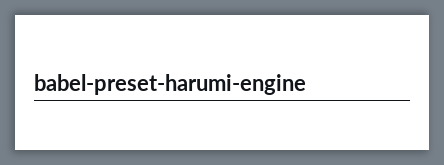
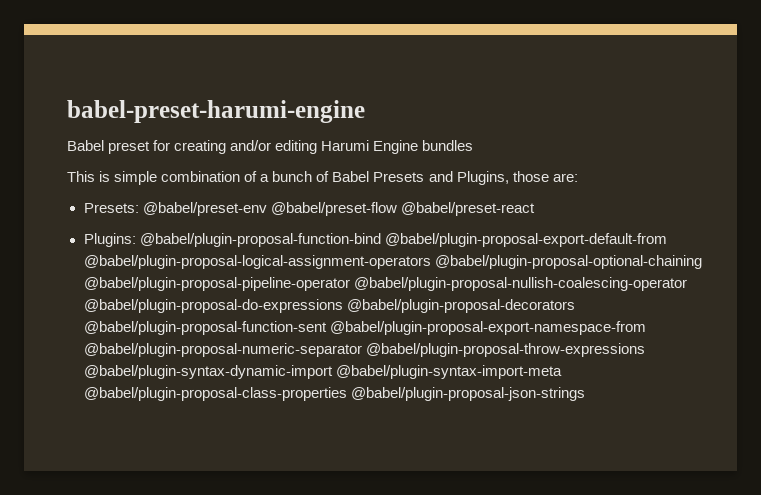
+ Babel preset for creating and/or editing Harumi Engine bundles
+ This is simple combination of a bunch of Babel Presets and Plugins, those are:
+ Presets: @babel/preset-env @babel/preset-flow @babel/preset-react
+ Plugins: @babel/plugin-proposal-function-bind @babel/plugin-proposal-export-default-from @babel/plugin-proposal-logical-assignment-operators @babel/plugin-proposal-optional-chaining @babel/plugin-proposal-pipeline-operator @babel/plugin-proposal-nullish-coalescing-operator @babel/plugin-proposal-do-expressions @babel/plugin-proposal-decorators @babel/plugin-proposal-function-sent @babel/plugin-proposal-export-namespace-from @babel/plugin-proposal-numeric-separator @babel/plugin-proposal-throw-expressions @babel/plugin-syntax-dynamic-import @babel/plugin-syntax-import-meta @babel/plugin-proposal-class-properties @babel/plugin-proposal-json-strings

